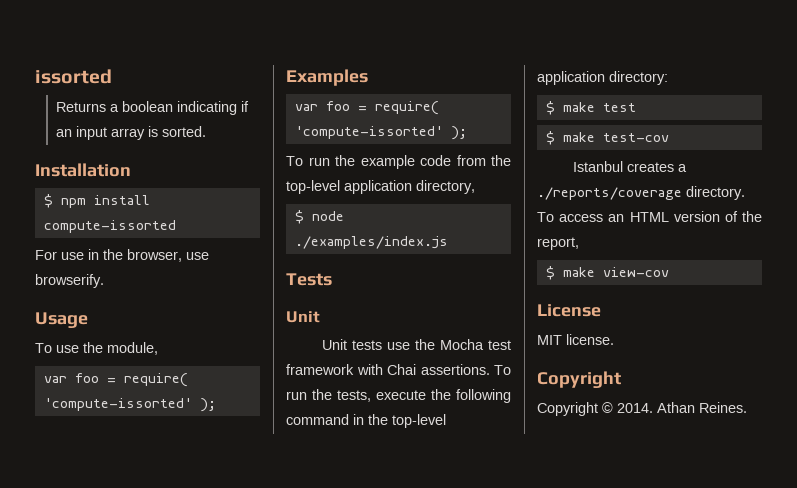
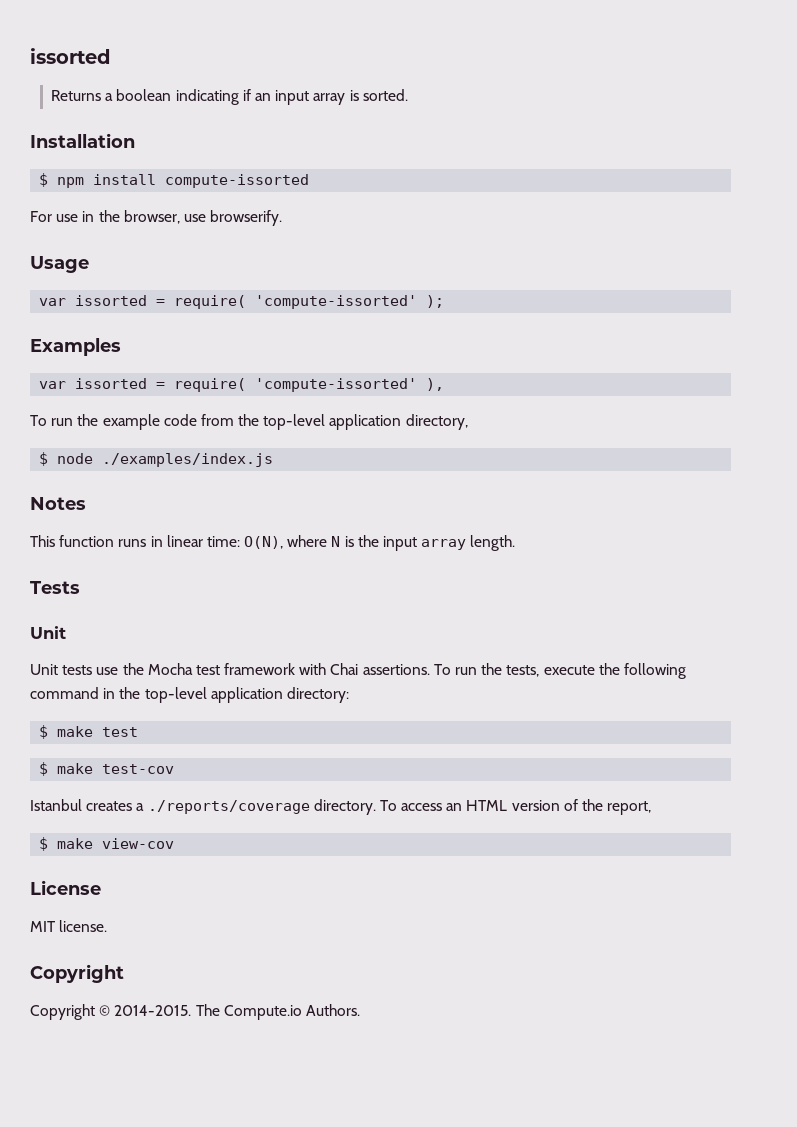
- To use the module,
- var foo = require( 'compute-issorted' );
+ var issorted = require( 'compute-issorted' );
  Examples
- var foo = require( 'compute-issorted' );
+ var issorted = require( 'compute-issorted' ),
+ Notes
+ This function runs in linear time: O(N), where N is the input array length.
- Copyright © 2014. Athan Reines.
+ Copyright © 2014-2015. The Compute.io Authors.

